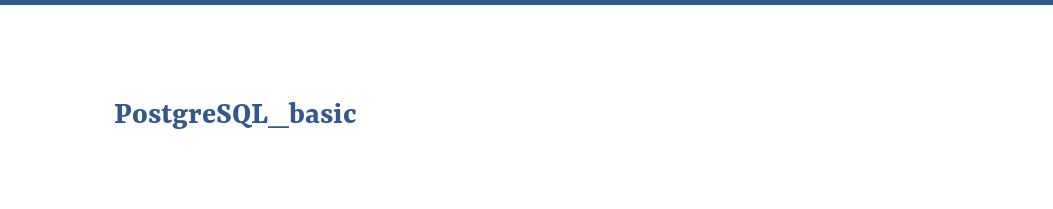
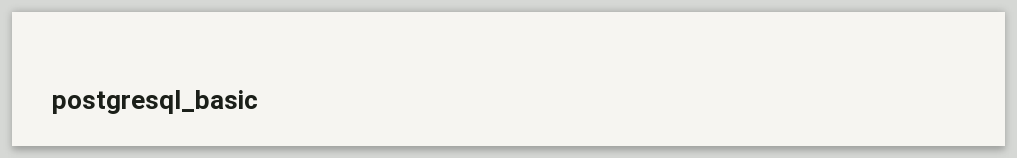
- PostgreSQL_basic
+ postgresql_basic

